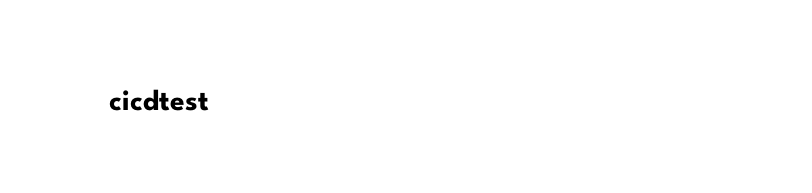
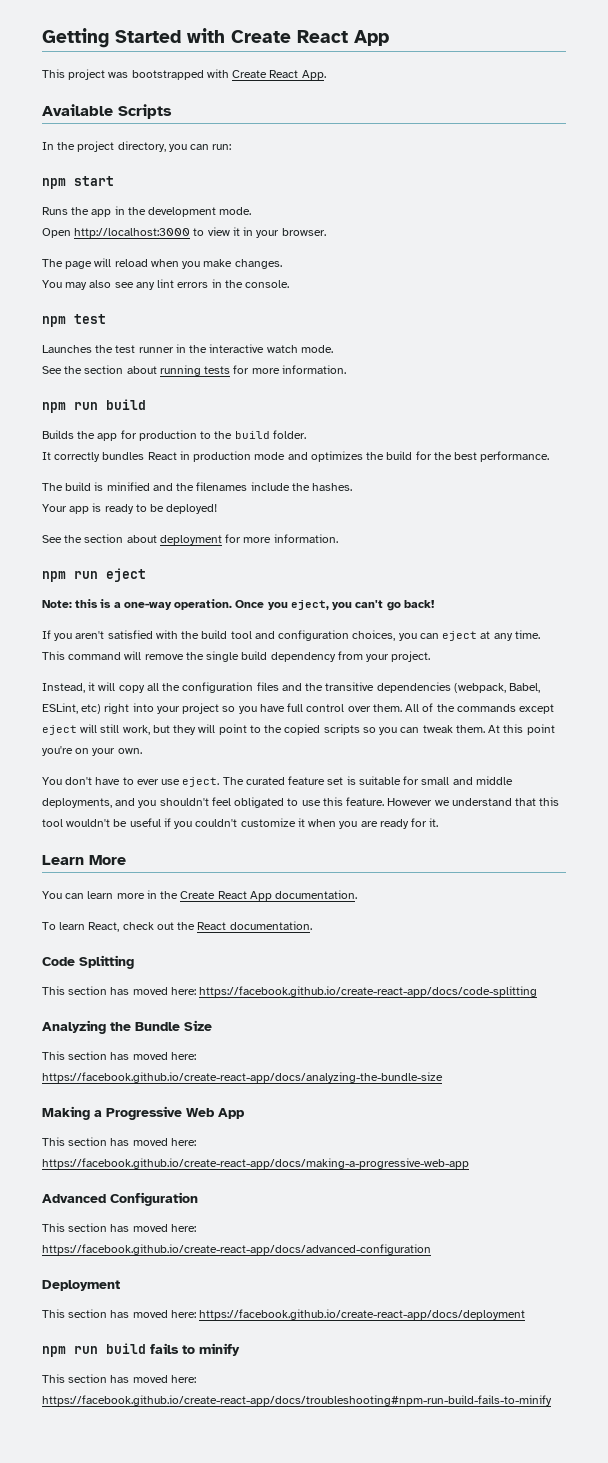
- cicdtest
+ Getting Started with Create React App
+ This project was bootstrapped with Create React App.
+ Available Scripts
+ In the project directory, you can run:
+ npm start
+ Runs the app in the development mode.
+ Open http://localhost:3000 to view it in your browser.
+ The page will reload when you make changes.
+ You may also see any lint errors in the console.
+ npm test
+ Launches the test runner in the interactive watch mode.
+ See the section about running tests for more information.
+ npm run build
+ Builds the app for production to the build folder.
+ It correctly bundles React in production mode and optimizes the build for the best performance.
+ The build is minified and the filenames include the hashes.
+ Your app is ready to be deployed!
+ See the section about deployment for more information.
+ npm run eject
+ Note: this is a one-way operation. Once you eject, you can't go back!
+ If you aren't satisfied with the build tool and configuration choices, you can eject at any time. This command will remove the single build dependency from your project.
+ Instead, it will copy all the configuration files and the transitive dependencies (webpack, Babel, ESLint, etc) right into your project so you have full control over them. All of the commands except eject will still work, but they will point to the copied scripts so you can tweak them. At this point you're on your own.
+ You don't have to ever use eject. The curated feature set is suitable for small and middle deployments, and you shouldn't feel obligated to use this feature. However we understand that this tool wouldn't be useful if you couldn't customize it when you are ready for it.
+ Learn More
+ You can learn more in the Create React App documentation.
+ To learn React, check out the React documentation.
+ Code Splitting
+ This section has moved here: https://facebook.github.io/create-react-app/docs/code-splitting
+ Analyzing the Bundle Size
+ This section has moved here: https://facebook.github.io/create-react-app/docs/analyzing-the-bundle-size
+ Making a Progressive Web App
+ This section has moved here: https://facebook.github.io/create-react-app/docs/making-a-progressive-web-app
+ Advanced Configuration
+ This section has moved here: https://facebook.github.io/create-react-app/docs/advanced-configuration
+ Deployment
+ This section has moved here: https://facebook.github.io/create-react-app/docs/deployment
+ npm run build fails to minify
+ This section has moved here: https://facebook.github.io/create-react-app/docs/troubleshooting#npm-run-build-fails-to-minify

